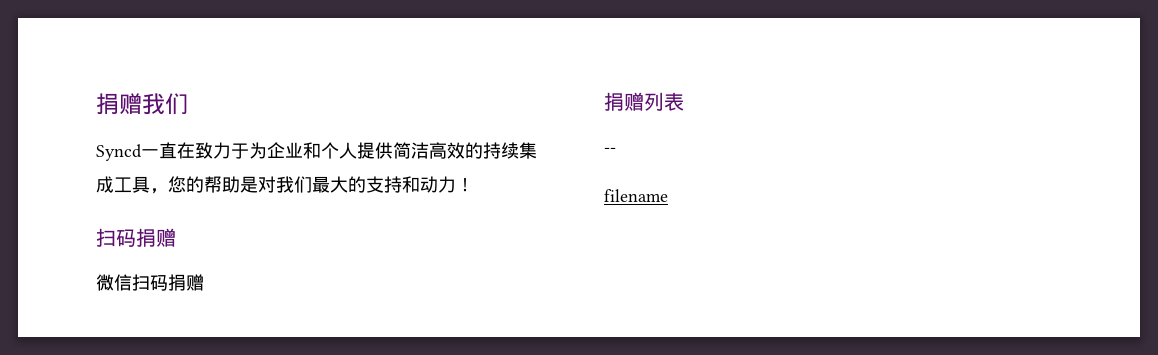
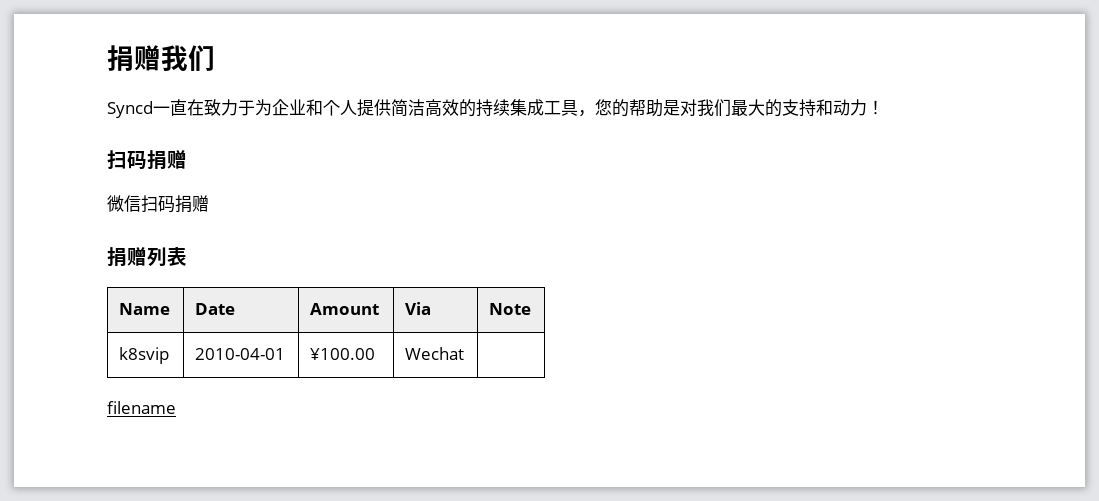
- --
+ Name | Date | Amount | Via | Note
+ k8svip | 2010-04-01 | ¥100.00 | Wechat |

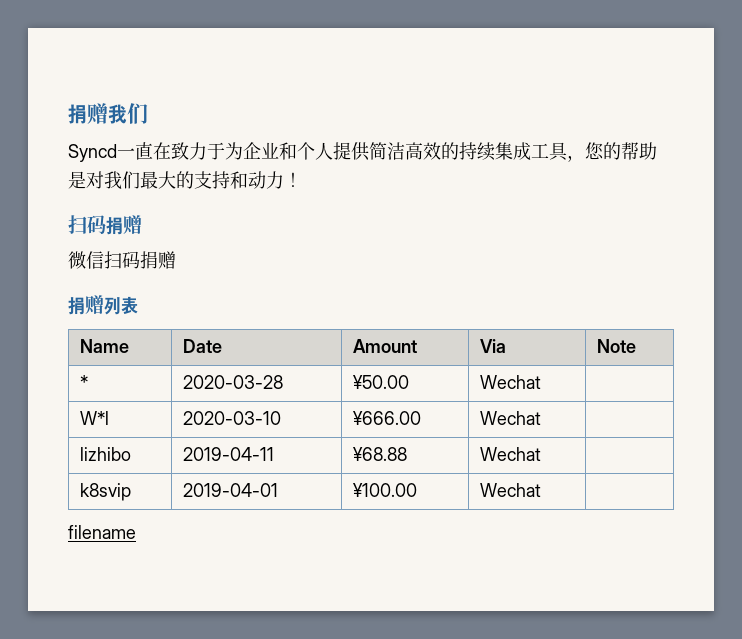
+ * | 2020-03-28 | ¥50.00 | Wechat |
+ W*l | 2020-03-10 | ¥666.00 | Wechat |
+ lizhibo | 2019-04-11 | ¥68.88 | Wechat |
- k8svip | 2010-04-01 | ¥100.00 | Wechat |
+ k8svip | 2019-04-01 | ¥100.00 | Wechat |

